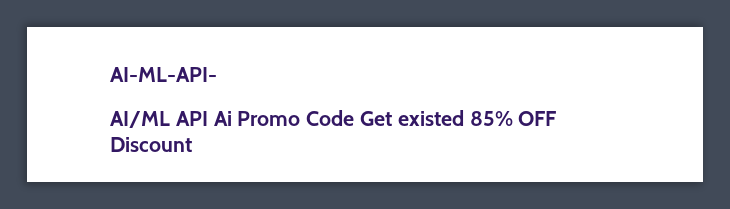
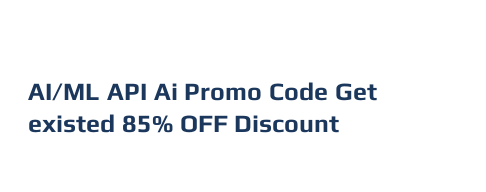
- AI-ML-API-

